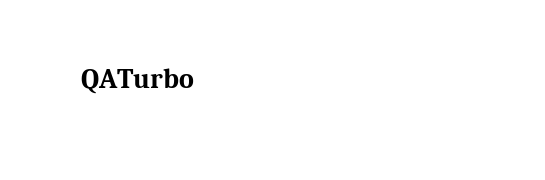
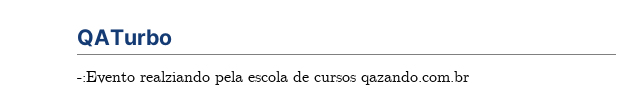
+ -:Evento realziando pela escola de cursos qazando.com.br

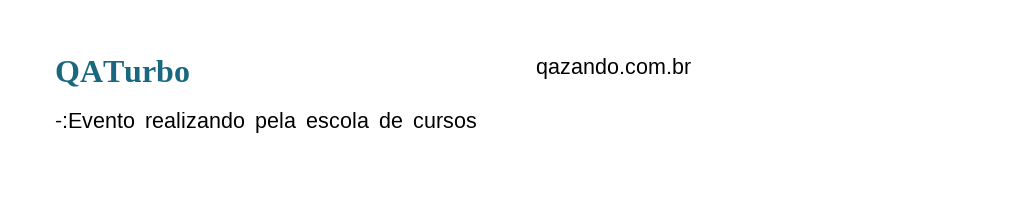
- -:Evento realziando pela escola de cursos qazando.com.br
+ -:Evento realizando pela escola de cursos qazando.com.br

